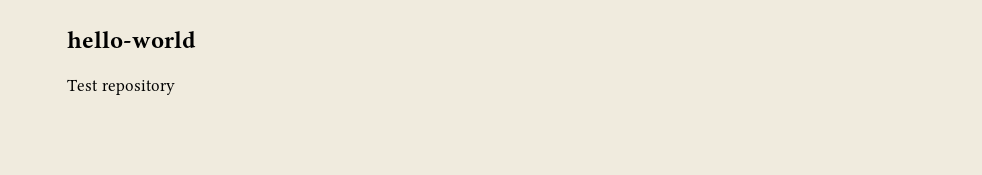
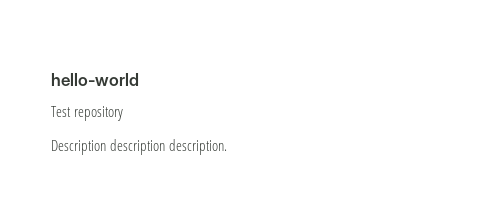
+ Description description description.

